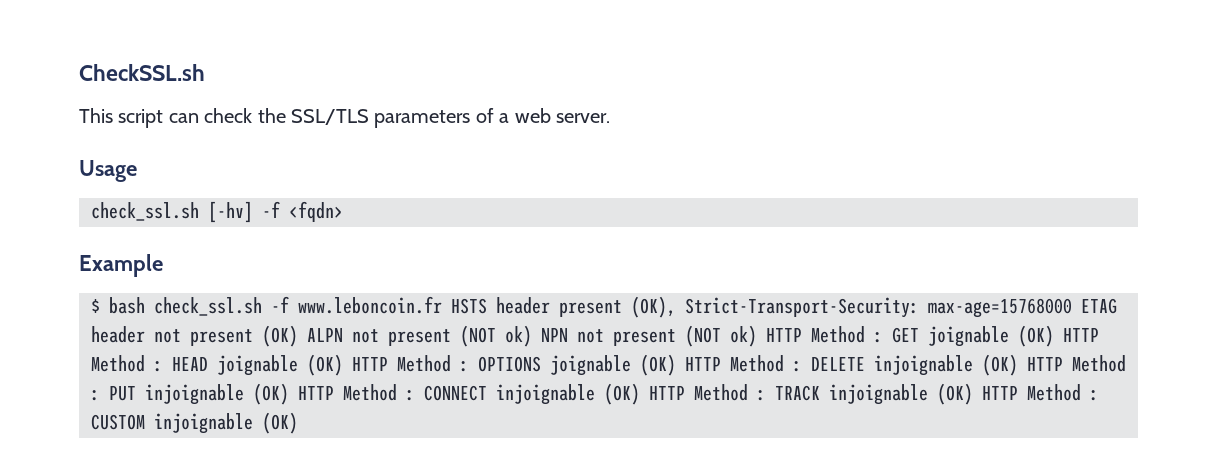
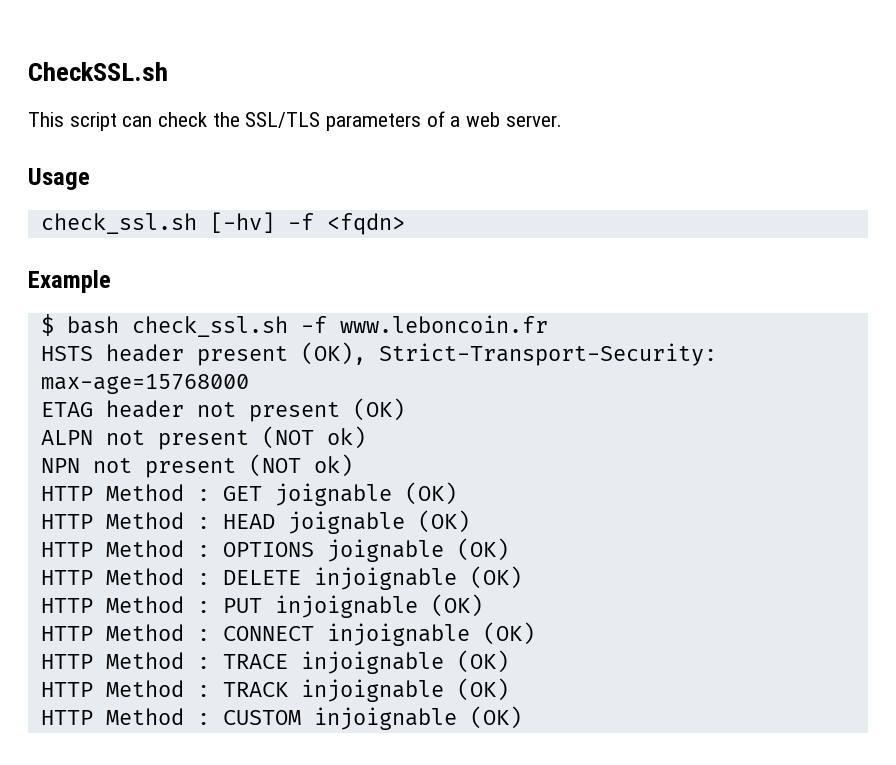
- $ bash check_ssl.sh -f www.leboncoin.fr HSTS header present (OK), Strict-Transport-Security:
+ $ bash check_ssl.sh -f www.leboncoin.fr
+ HSTS header present (OK), Strict-Transport-Security:
- max-age=15768000 ETAG header not present (OK) ALPN not present (NOT ok) NPN not present (NOT ok) HTTP Method :
+ max-age=15768000
+ ETAG header not present (OK)
+ ALPN not present (NOT ok)
+ NPN not present (NOT ok)
+ HTTP Method :
- GET joignable (OK) HTTP Method :
+ GET joignable (OK)
+ HTTP Method :
- HEAD joignable (OK) HTTP Method :
+ HEAD joignable (OK)
+ HTTP Method :
- OPTIONS joignable (OK) HTTP Method :
+ OPTIONS joignable (OK)
+ HTTP Method :
- DELETE injoignable (OK) HTTP Method :
+ DELETE injoignable (OK)
+ HTTP Method :
- PUT injoignable (OK) HTTP Method :
+ PUT injoignable (OK)
+ HTTP Method :
- CONNECT injoignable (OK) HTTP Method :
+ CONNECT injoignable (OK)
+ HTTP Method : TRACE injoignable (OK)
+ HTTP Method :
- TRACK injoignable (OK) HTTP Method :
+ TRACK injoignable (OK)
+ HTTP Method :

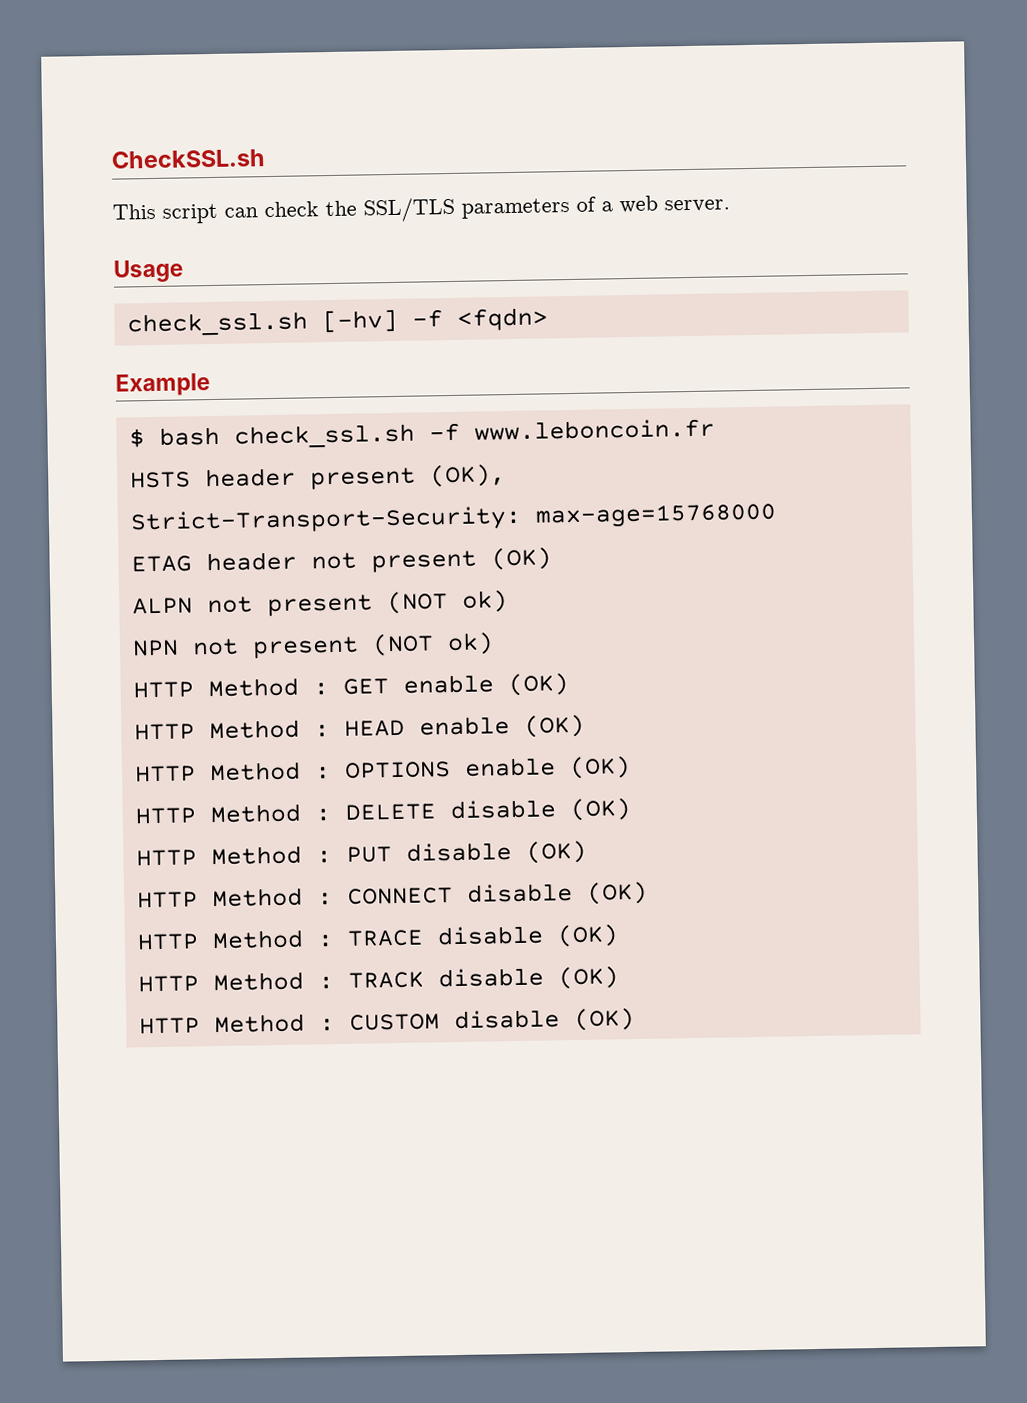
- HTTP Method : GET joignable (OK)
+ HTTP Method : GET enable (OK)
- HTTP Method : HEAD joignable (OK)
+ HTTP Method : HEAD enable (OK)
- HTTP Method : OPTIONS joignable (OK)
+ HTTP Method : OPTIONS enable (OK)
- HTTP Method : DELETE injoignable (OK)
+ HTTP Method : DELETE disable (OK)
- HTTP Method : PUT injoignable (OK)
+ HTTP Method : PUT disable (OK)
- HTTP Method : CONNECT injoignable (OK)
+ HTTP Method : CONNECT disable (OK)
- HTTP Method : TRACE injoignable (OK)
+ HTTP Method : TRACE disable (OK)
- HTTP Method : TRACK injoignable (OK)
+ HTTP Method : TRACK disable (OK)
- HTTP Method : CUSTOM injoignable (OK)
+ HTTP Method : CUSTOM disable (OK)

